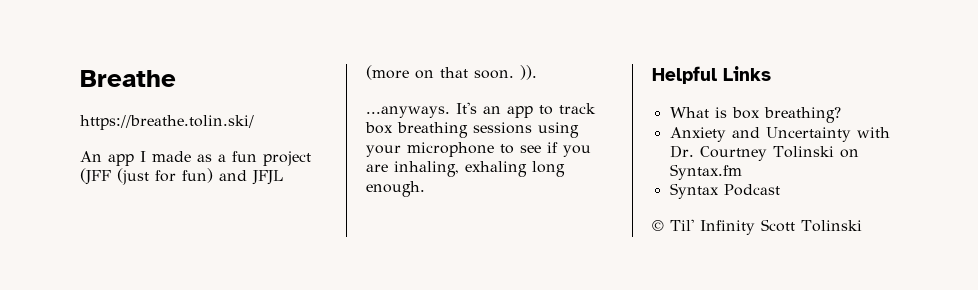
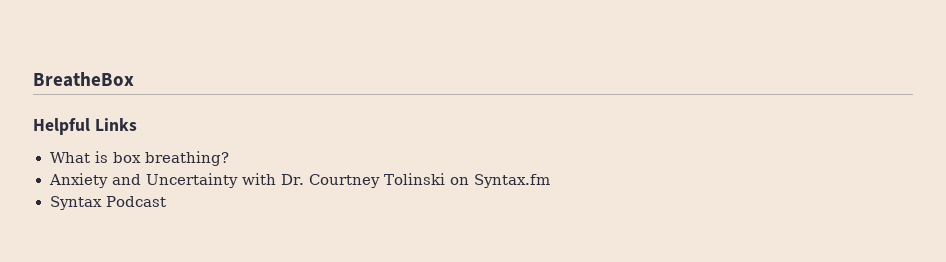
- Breathe
- https://breathe.tolin.ski/
- An app I made as a fun project (JFF (just for fun) and JFJL (more on that soon. )).
- ...anyways. It's an app to track box breathing sessions using your microphone to see if you are inhaling, exhaling long enough.
+ BreatheBox
- © Til' Infinity Scott Tolinski

